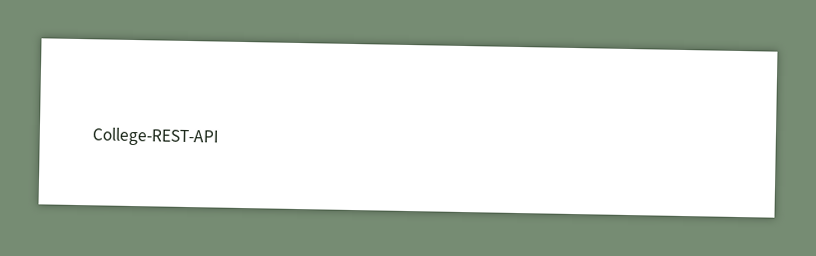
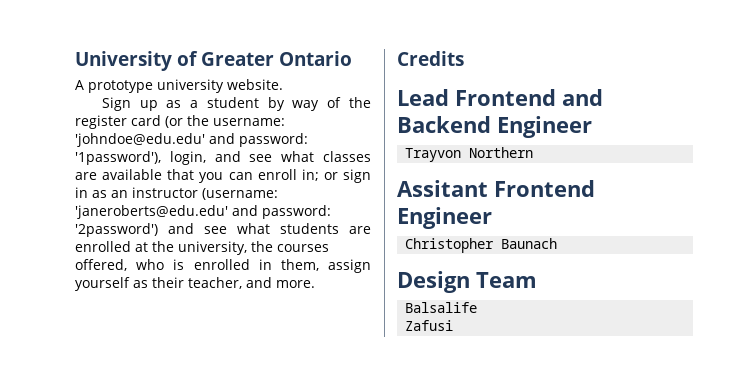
- College-REST-API
+ University of Greater Ontario
+ A prototype university website.
+ Sign up as a student by way of the register card (or the username: 'johndoe@edu.edu' and password: '1password'), login, and see what classes are available that you can enroll in; or sign in as an instructor (username: 'janeroberts@edu.edu' and password: '2password') and see what students are enrolled at the university, the courses offered, who is enrolled in them, assign yourself as their teacher, and more.
+ Credits
+ Lead Frontend and Backend Engineer
+ Trayvon Northern
+ Assitant Frontend Engineer
+ Christopher Baunach
+ Design Team
+ Balsalife
+ Zafusi

